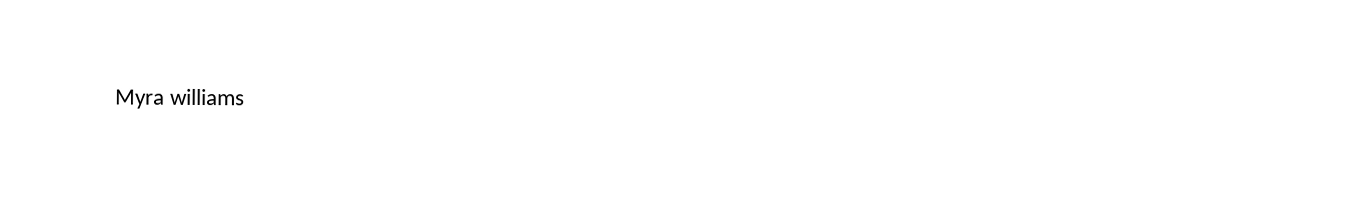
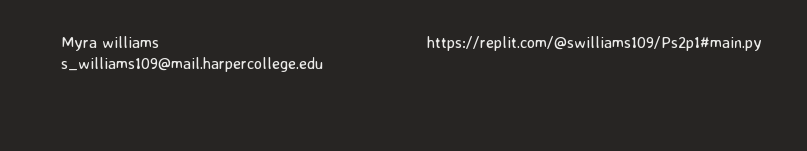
- Myra williams
+ Myra williams s_williams109@mail.harpercollege.edu https://replit.com/@swilliams109/Ps2p1#main.py

